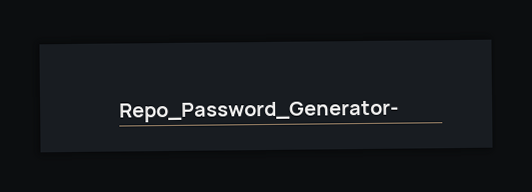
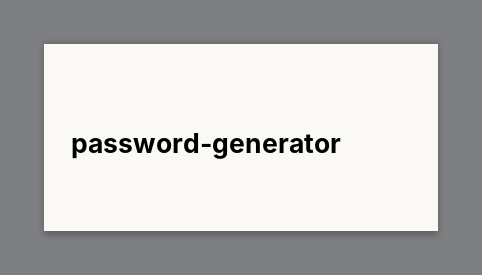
- Repo_Password_Generator-
+ password-generator

